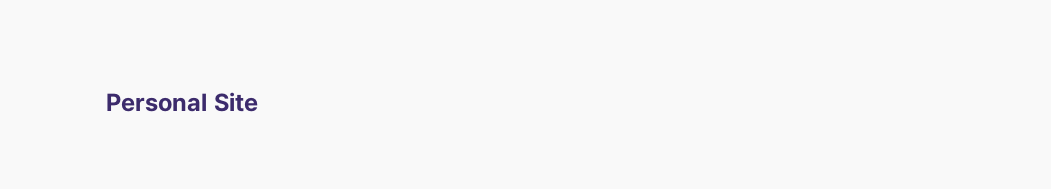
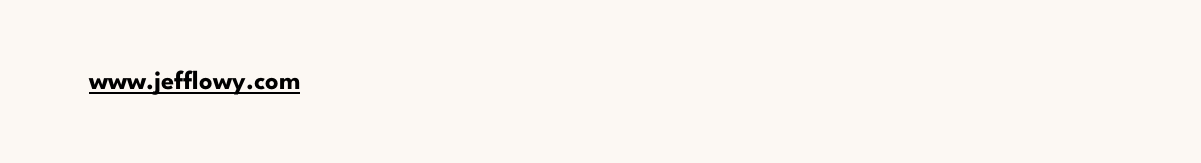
- Personal Site
+ www.jefflowy.com

